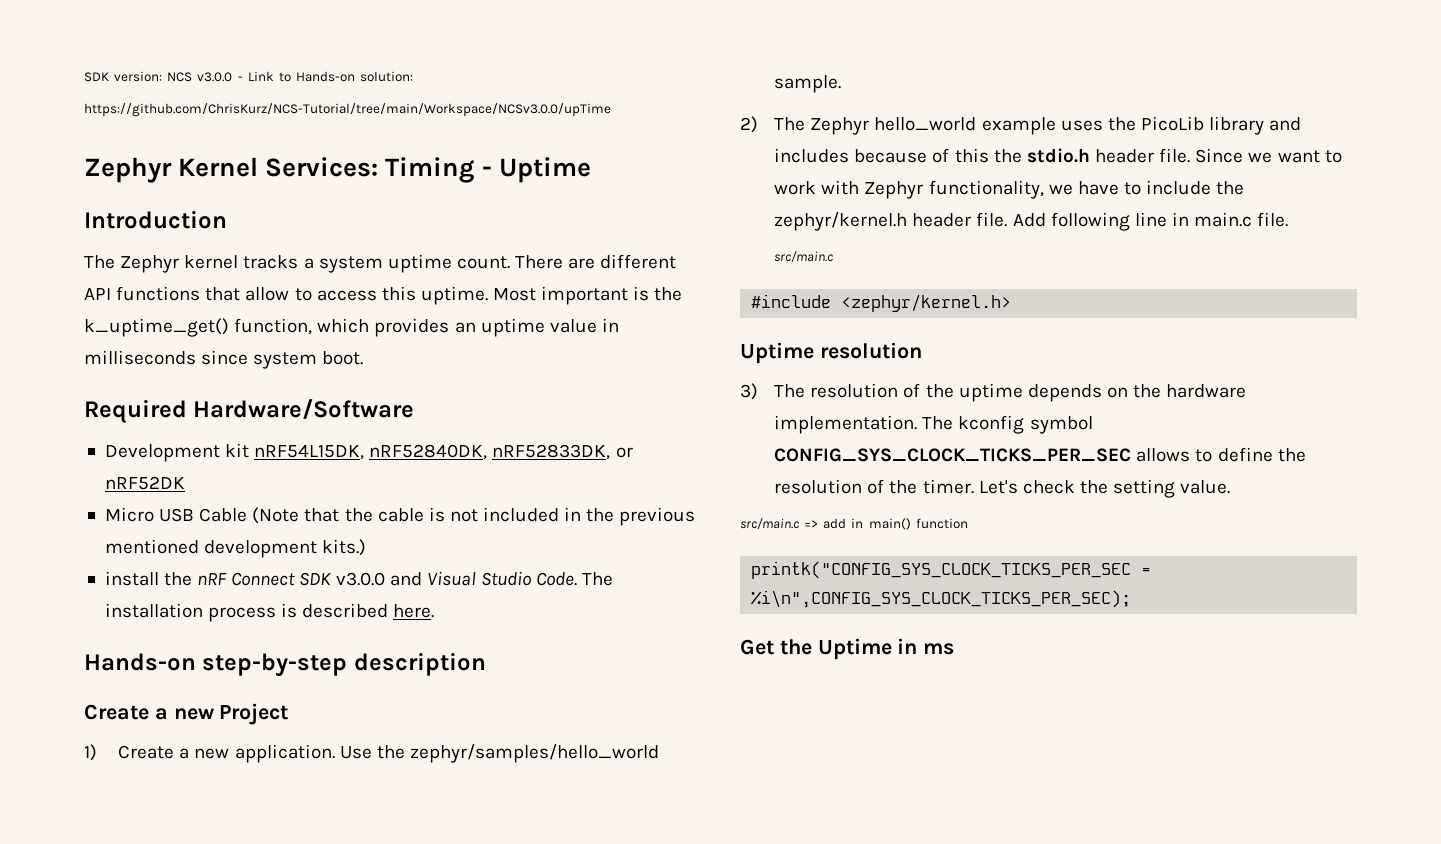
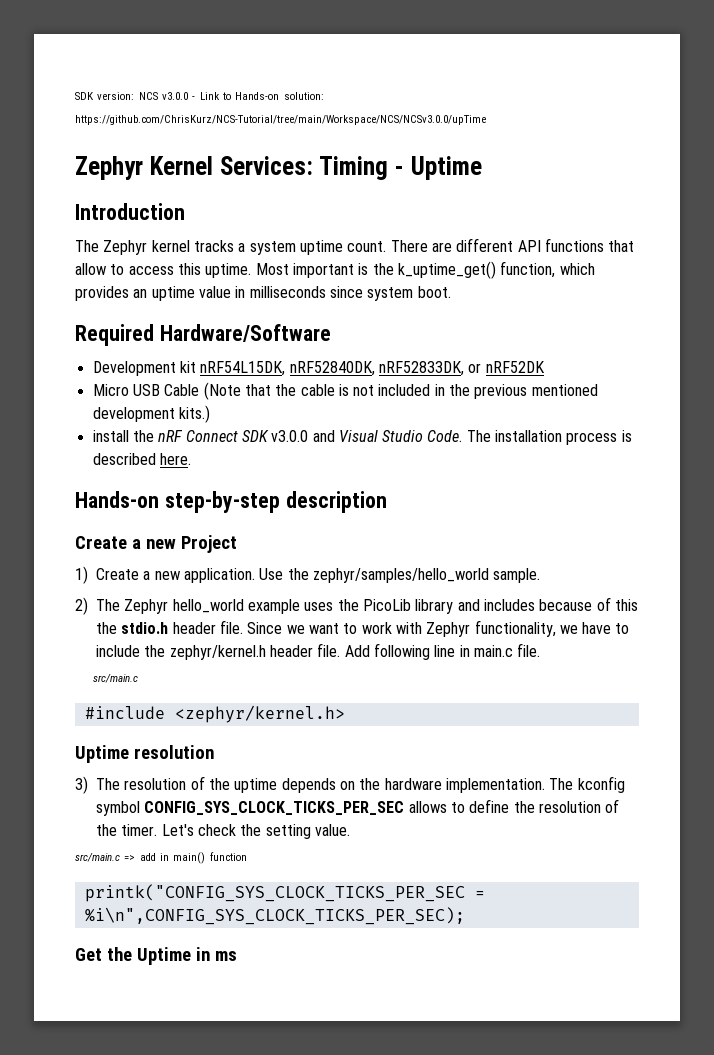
- SDK version: NCS v3.0.0 - Link to Hands-on solution: https://github.com/ChrisKurz/NCS-Tutorial/tree/main/Workspace/NCSv3.0.0/upTime
+ SDK version: NCS v3.0.0 - Link to Hands-on solution: https://github.com/ChrisKurz/NCS-Tutorial/tree/main/Workspace/NCS/NCSv3.0.0/upTime

